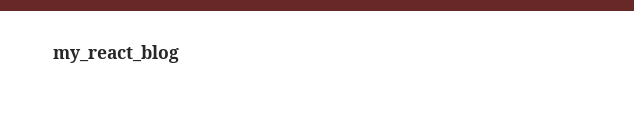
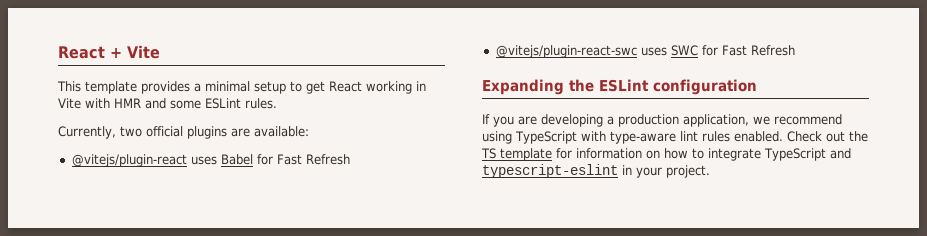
- my_react_blog
+ React + Vite
+ This template provides a minimal setup to get React working in Vite with HMR and some ESLint rules.
+ Currently, two official plugins are available:
+ @vitejs/plugin-react uses Babel for Fast Refresh
+ @vitejs/plugin-react-swc uses SWC for Fast Refresh
+ Expanding the ESLint configuration
+ If you are developing a production application, we recommend using TypeScript with type-aware lint rules enabled. Check out the TS template for information on how to integrate TypeScript and typescript-eslint in your project.

